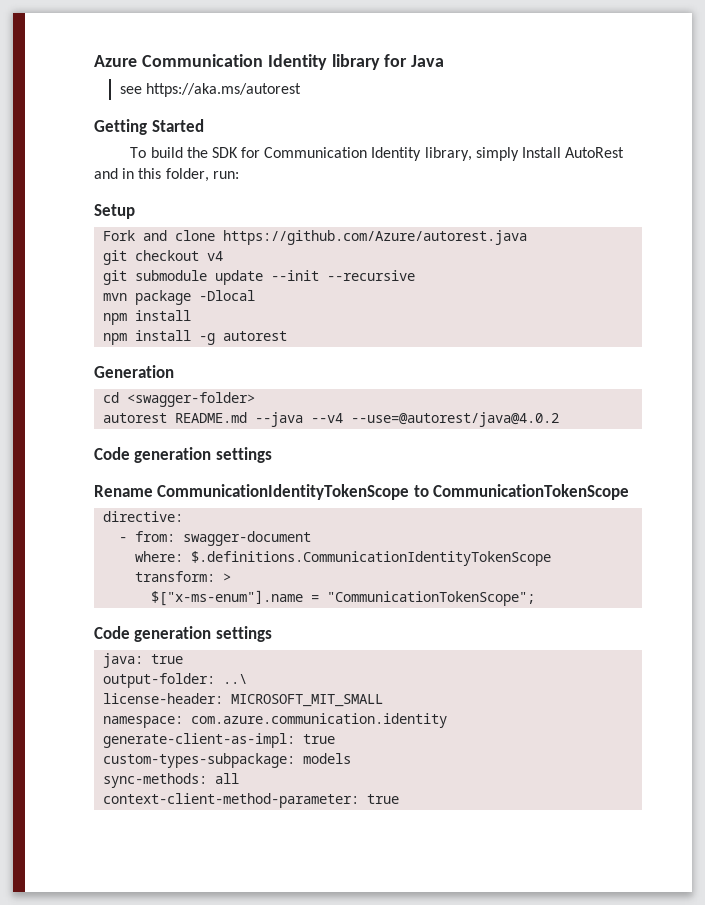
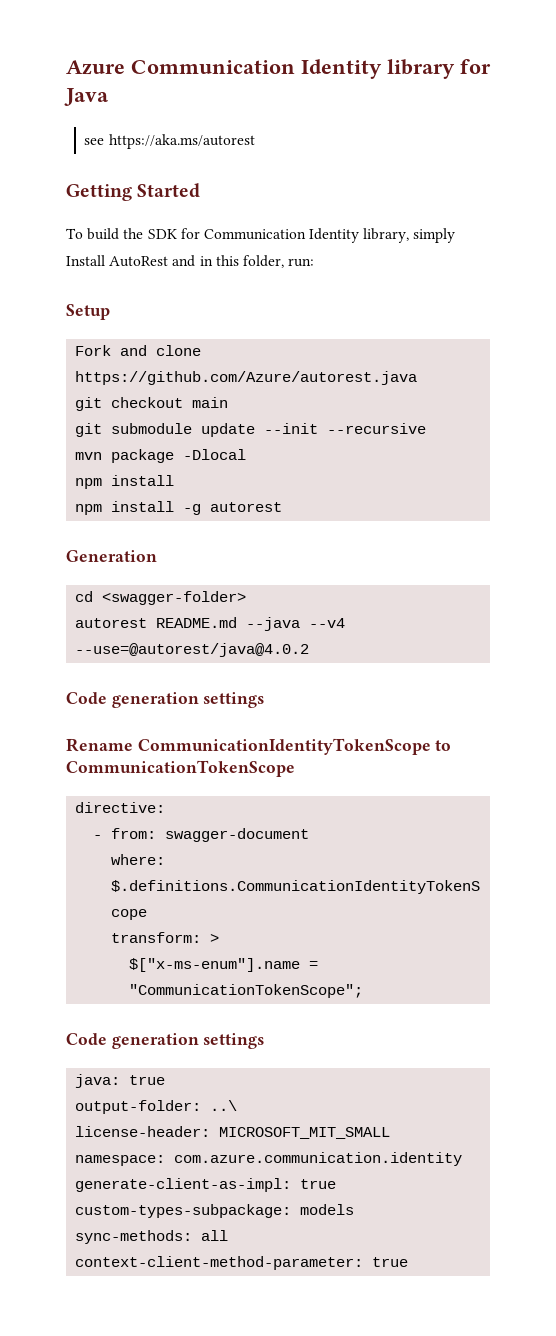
- git checkout v4
+ git checkout main

